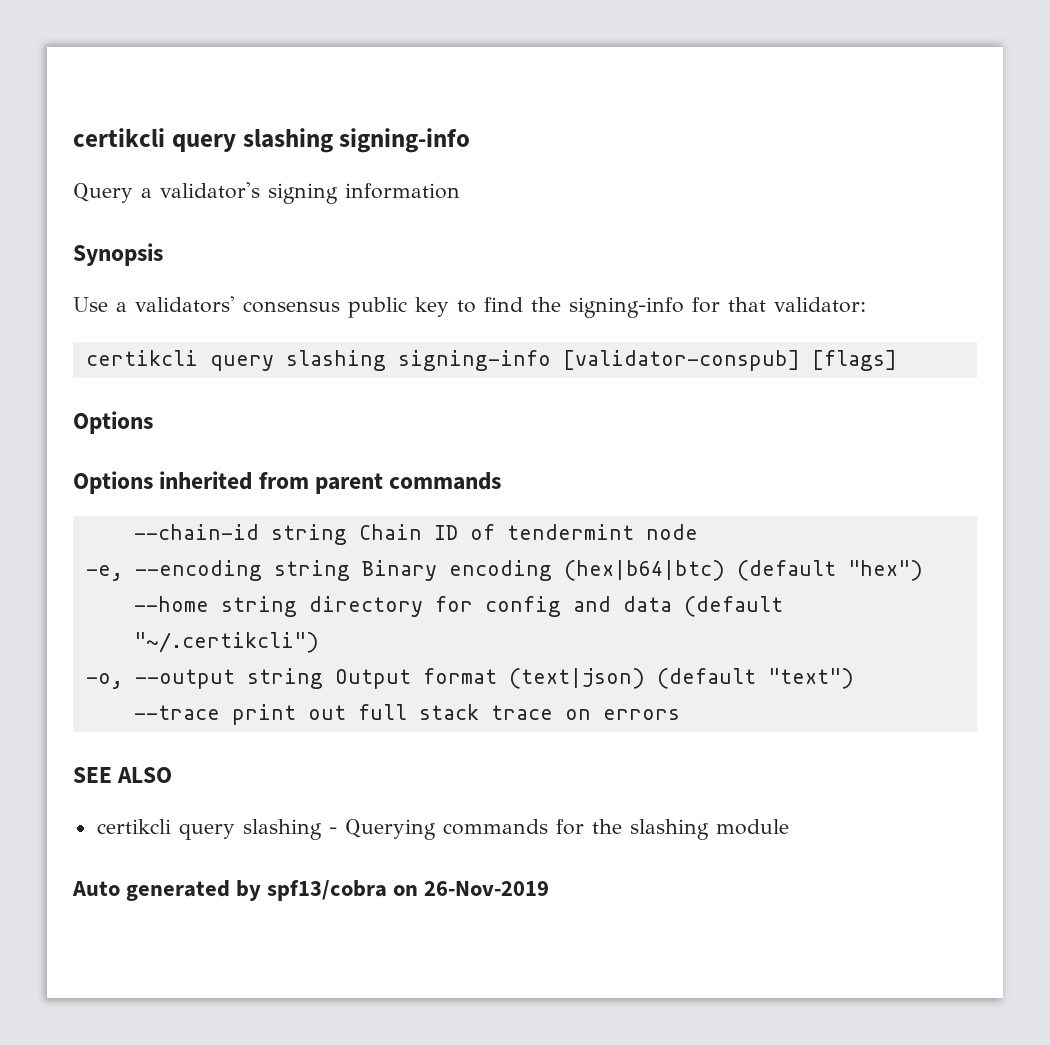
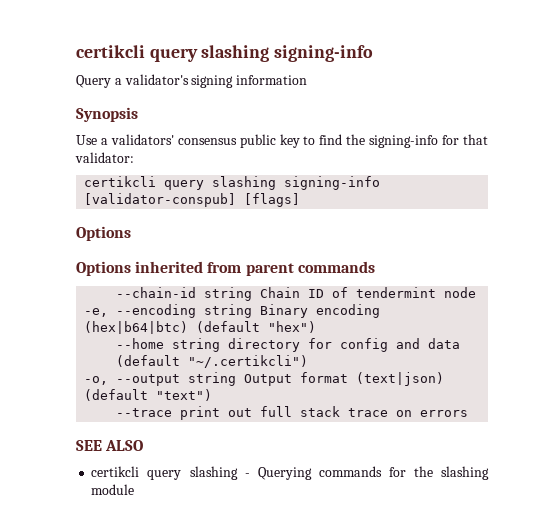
- Auto generated by spf13/cobra on 26-Nov-2019

